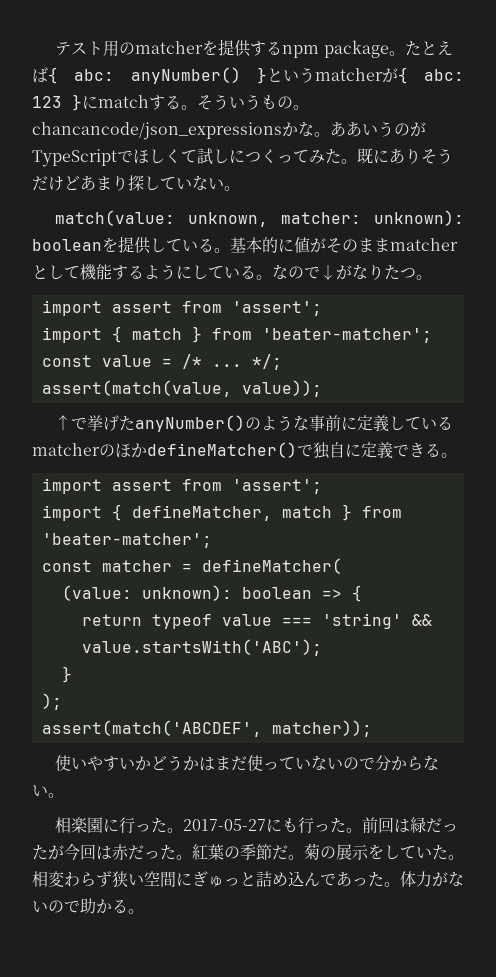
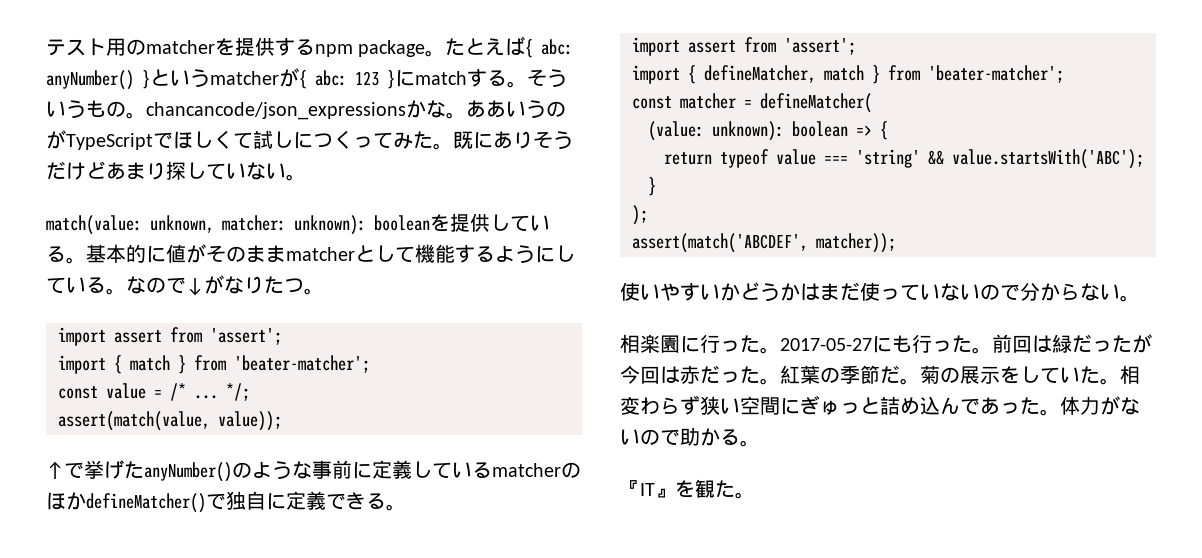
+ 『IT』を観た。

